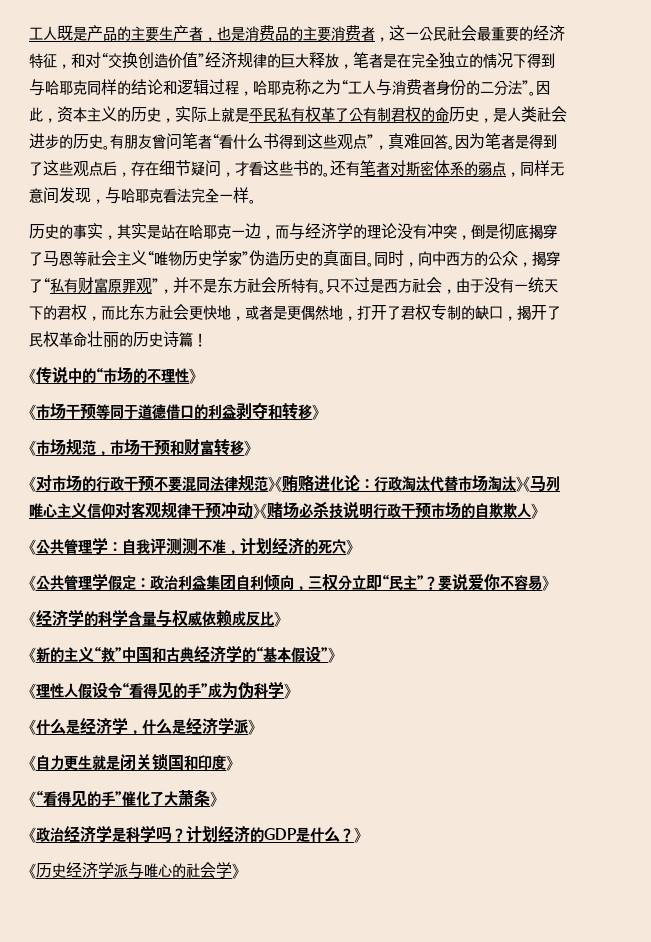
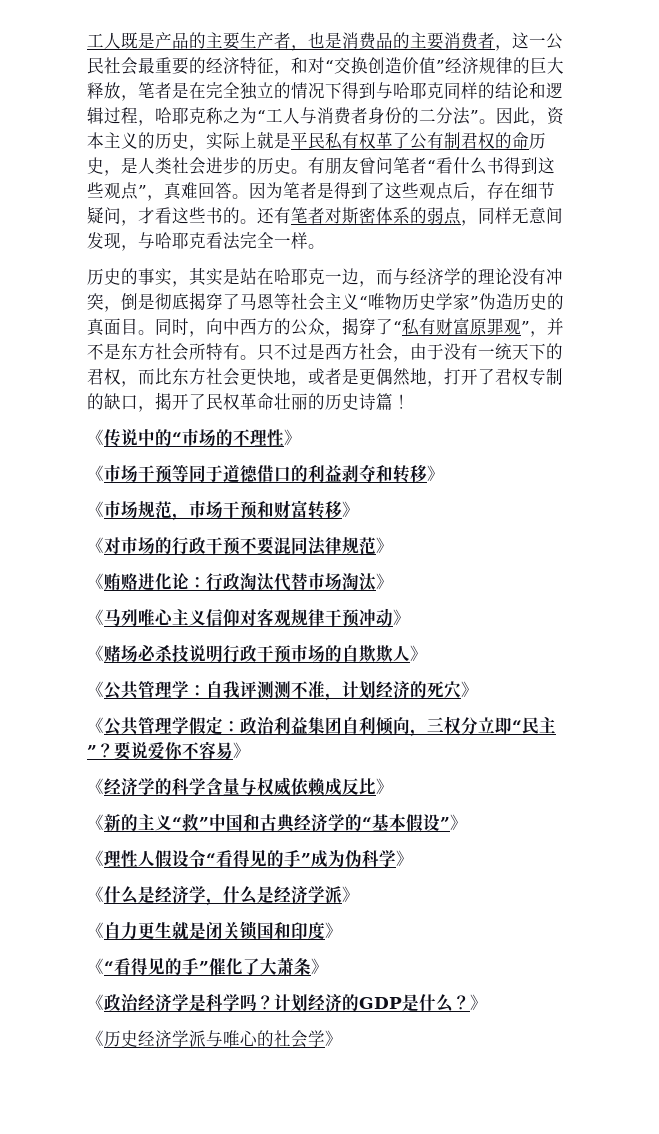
- 《对市场的行政干预不要混同法律规范》《贿赂进化论：行政淘汰代替市场淘汰》《马列唯心主义信仰对客观规律干预冲动》《赌场必杀技说明行政干预市场的自欺欺人》
+ 《对市场的行政干预不要混同法律规范》
+ 《贿赂进化论：行政淘汰代替市场淘汰》
+ 《马列唯心主义信仰对客观规律干预冲动》
+ 《赌场必杀技说明行政干预市场的自欺欺人》

